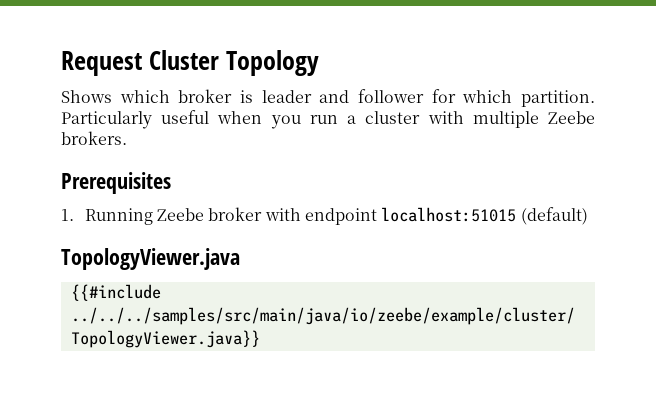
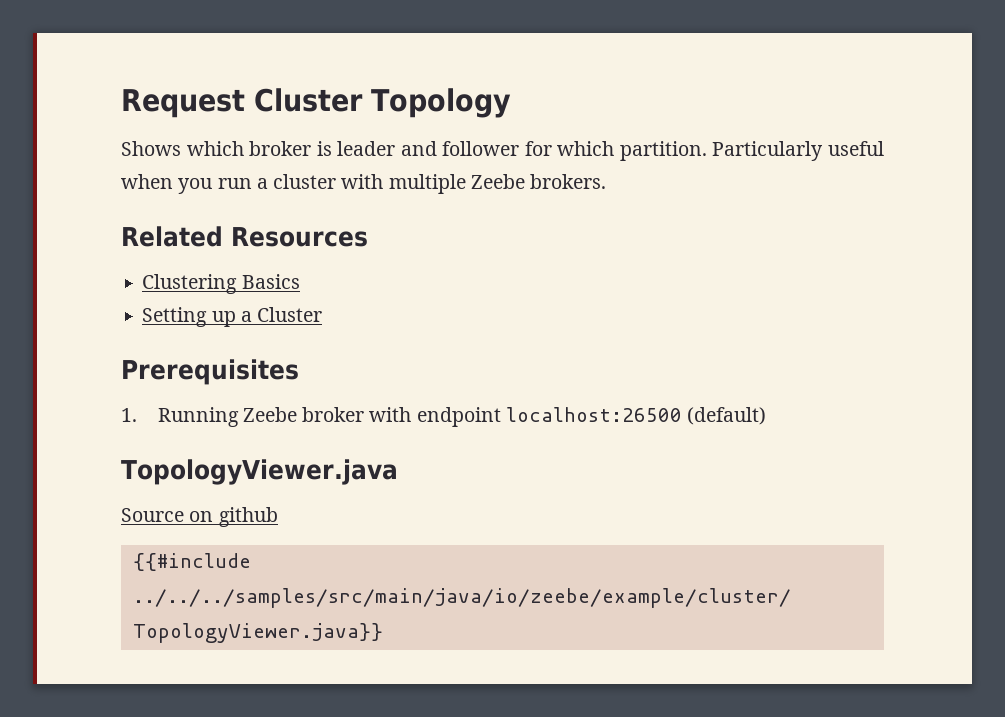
+ Related Resources
+ Clustering Basics
+ Setting up a Cluster
- 1. Running Zeebe broker with endpoint localhost:51015 (default)
+ 1. Running Zeebe broker with endpoint localhost:26500 (default)
+ Source on github

